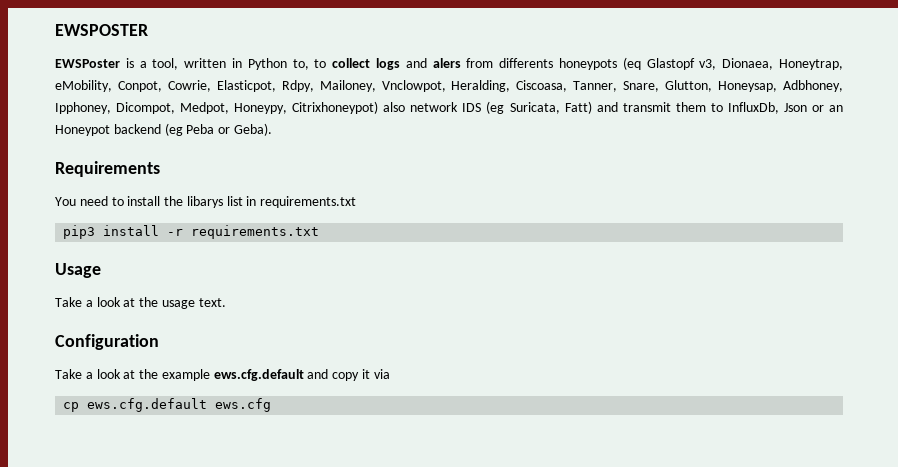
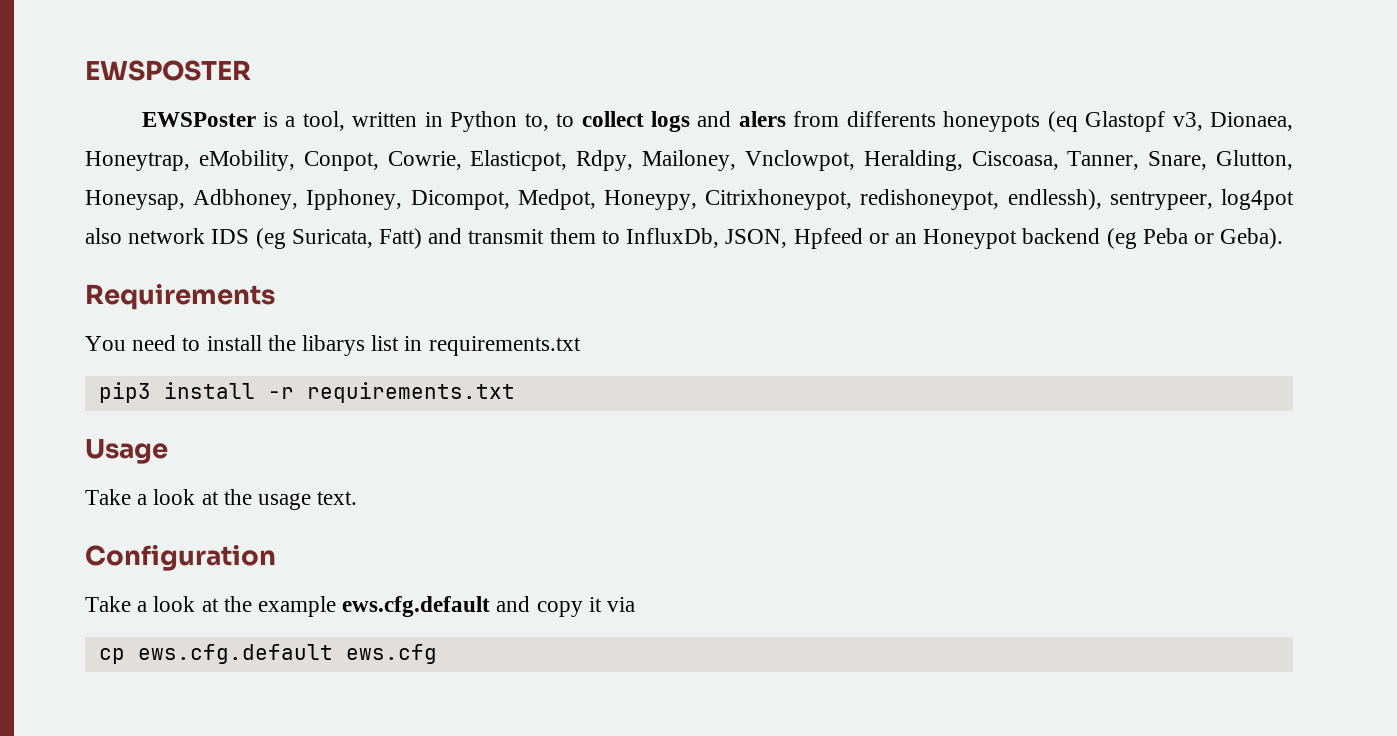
- EWSPoster is a tool, written in Python to, to collect logs and alers from differents honeypots (eq Glastopf v3, Dionaea, Honeytrap, eMobility, Conpot, Cowrie, Elasticpot, Rdpy, Mailoney, Vnclowpot, Heralding, Ciscoasa, Tanner, Snare, Glutton, Honeysap, Adbhoney, Ipphoney, Dicompot, Medpot, Honeypy, Citrixhoneypot) also network IDS (eg Suricata, Fatt) and transmit them to InfluxDb, Json or an Honeypot backend (eg Peba or Geba).
+ EWSPoster is a tool, written in Python to, to collect logs and alers from differents honeypots (eq Glastopf v3, Dionaea, Honeytrap, eMobility, Conpot, Cowrie, Elasticpot, Rdpy, Mailoney, Vnclowpot, Heralding, Ciscoasa, Tanner, Snare, Glutton, Honeysap, Adbhoney, Ipphoney, Dicompot, Medpot, Honeypy, Citrixhoneypot, redishoneypot, endlessh), sentrypeer, log4pot also network IDS (eg Suricata, Fatt) and transmit them to InfluxDb, JSON, Hpfeed or an Honeypot backend (eg Peba or Geba).

